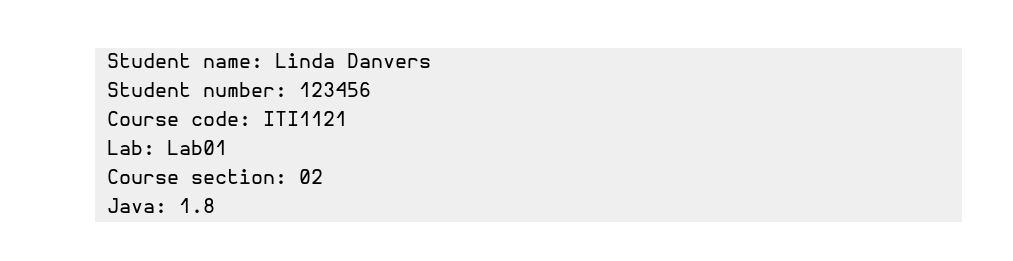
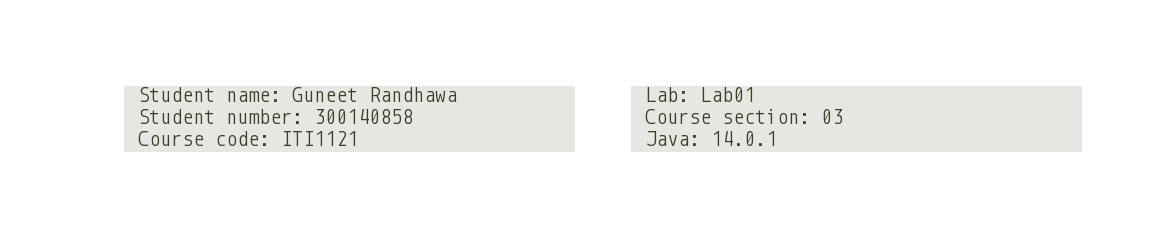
- Student name: Linda Danvers
+ Student name: Guneet Randhawa
- Student number: 123456
+ Student number: 300140858
- Course section: 02
+ Course section: 03
- Java: 1.8
+ Java: 14.0.1

